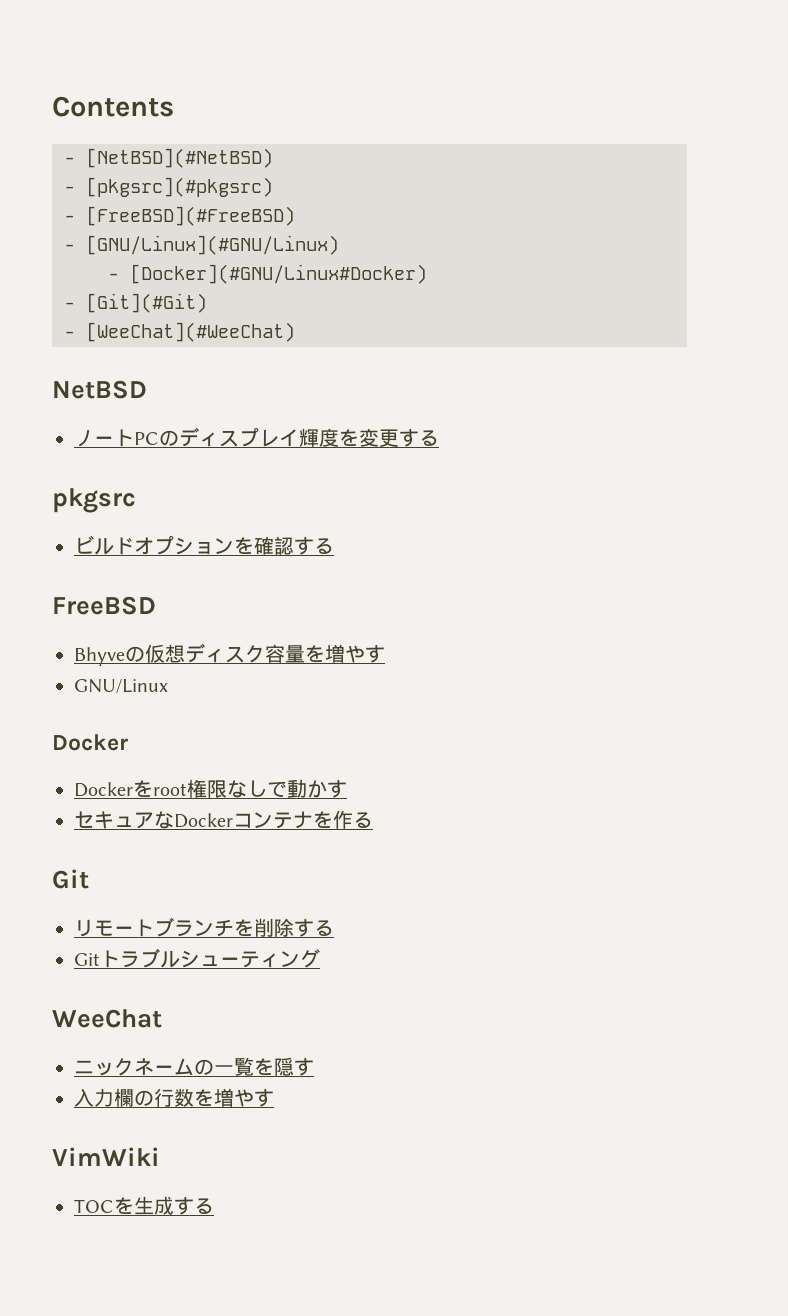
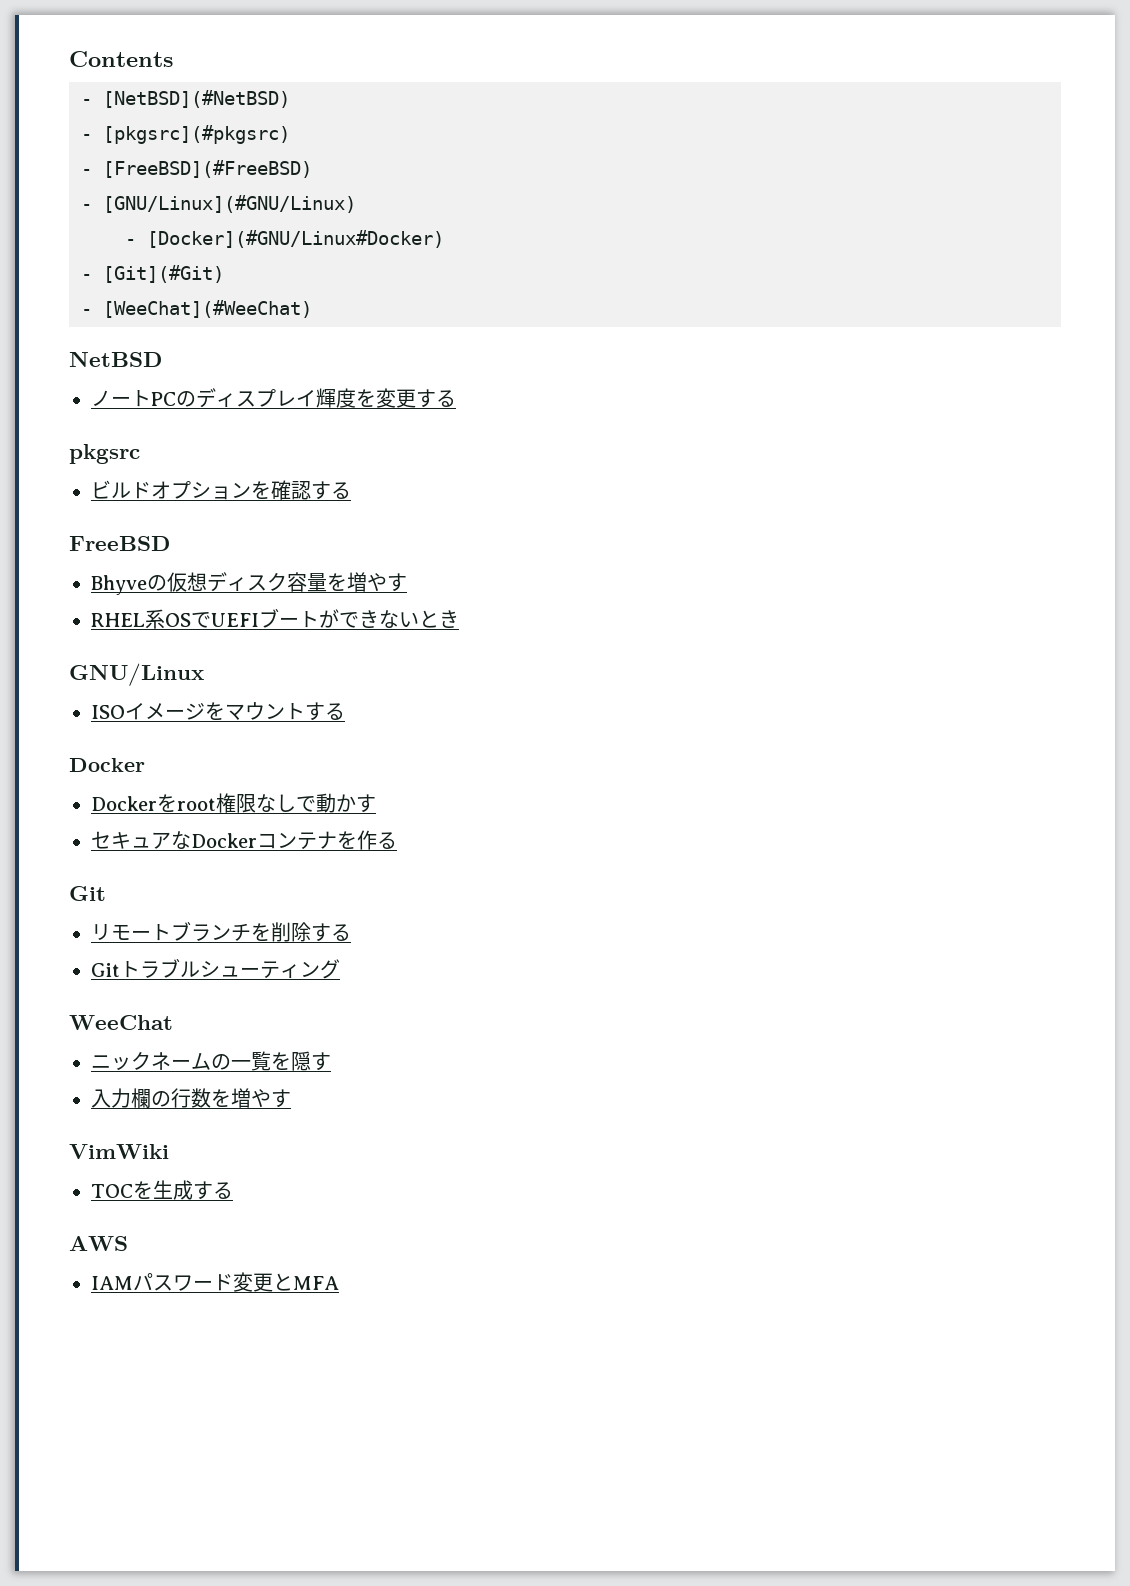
+ RHEL系OSでUEFIブートができないとき
  GNU/Linux
+ ISOイメージをマウントする
+ AWS
+ IAMパスワード変更とMFA

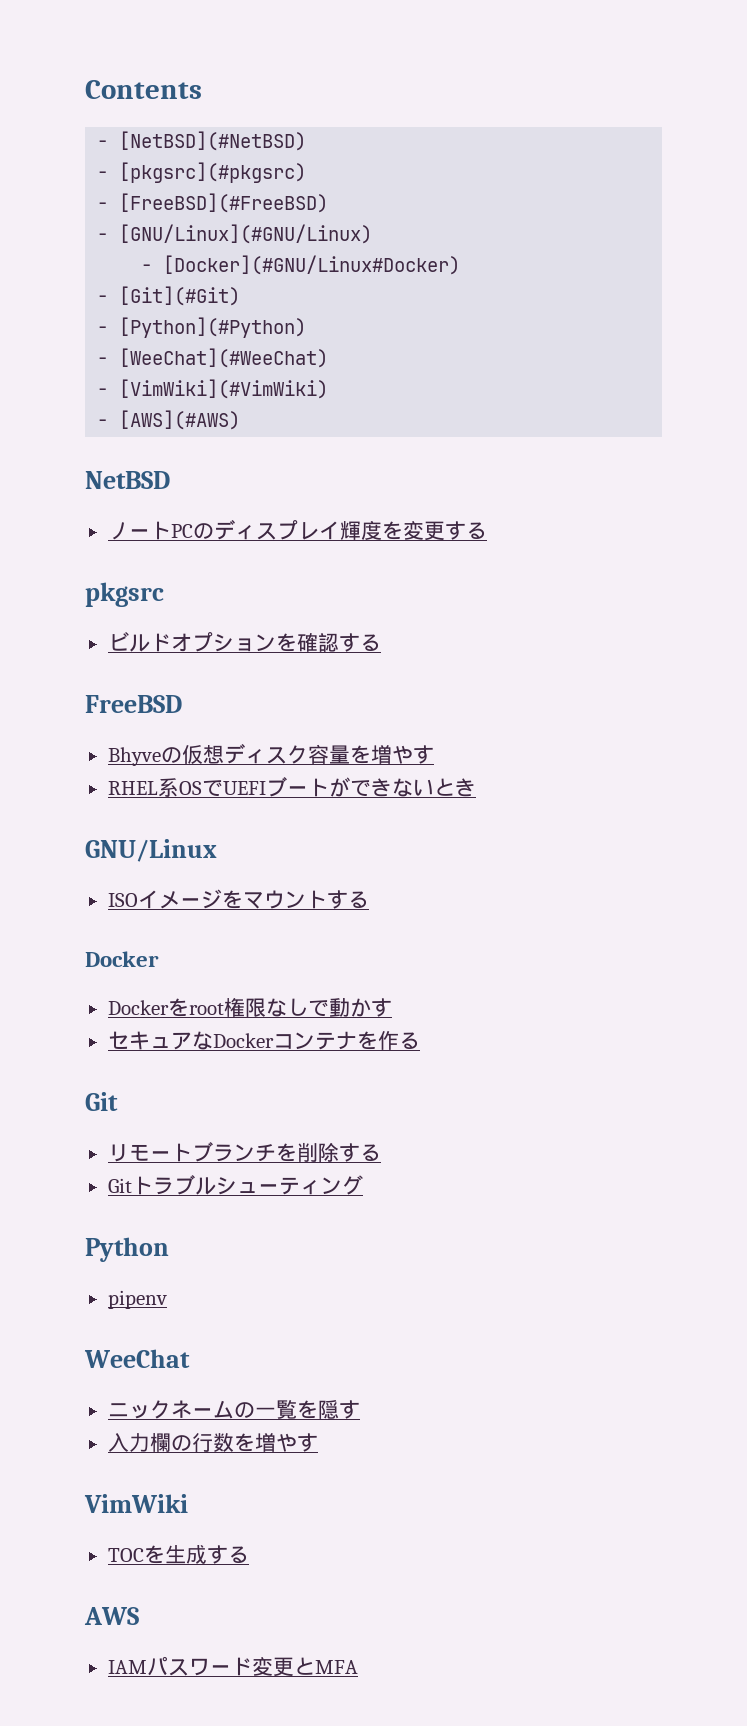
+ - [Python](#Python)
+ - [VimWiki](#VimWiki)
+ - [AWS](#AWS)
+ Python
+ pipenv

